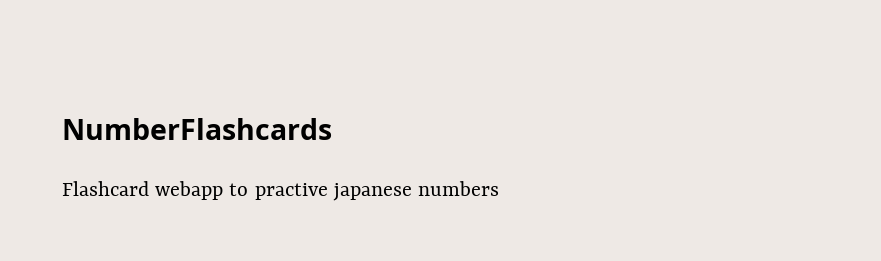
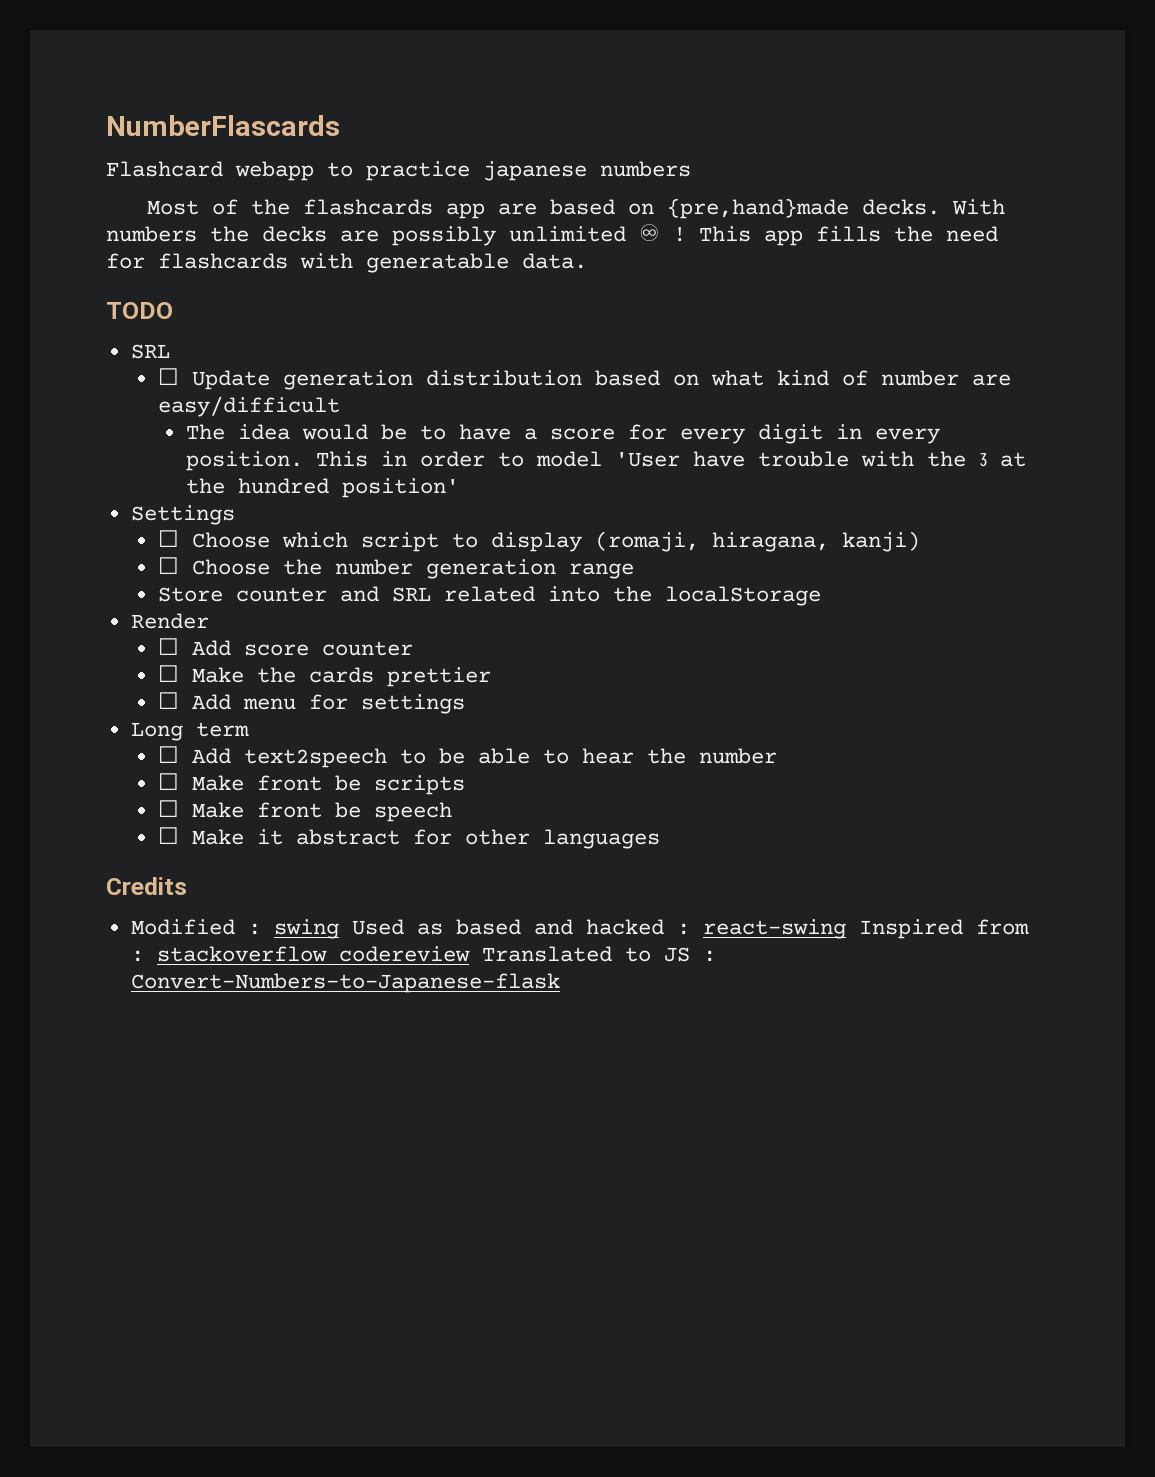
- NumberFlashcards
+ NumberFlascards
- Flashcard webapp to practive japanese numbers
+ Flashcard webapp to practice japanese numbers
+ Most of the flashcards app are based on {pre,hand}made decks. With numbers the decks are possibly unlimited ♾ ! This app fills the need for flashcards with generatable data.
+ TODO
+ SRL
+ ☐ Update generation distribution based on what kind of number are easy/difficult
+ The idea would be to have a score for every digit in every position. This in order to model 'User have trouble with the 3 at the hundred position'
+ Settings
+ ☐ Choose which script to display (romaji, hiragana, kanji)
+ ☐ Choose the number generation range
+ Store counter and SRL related into the localStorage
+ Render
+ ☐ Add score counter
+ ☐ Make the cards prettier
+ ☐ Add menu for settings
+ Long term
+ ☐ Add text2speech to be able to hear the number
+ ☐ Make front be scripts
+ ☐ Make front be speech
+ ☐ Make it abstract for other languages
+ Credits
+ Modified : swing Used as based and hacked : react-swing Inspired from : stackoverflow codereview Translated to JS : Convert-Numbers-to-Japanese-flask

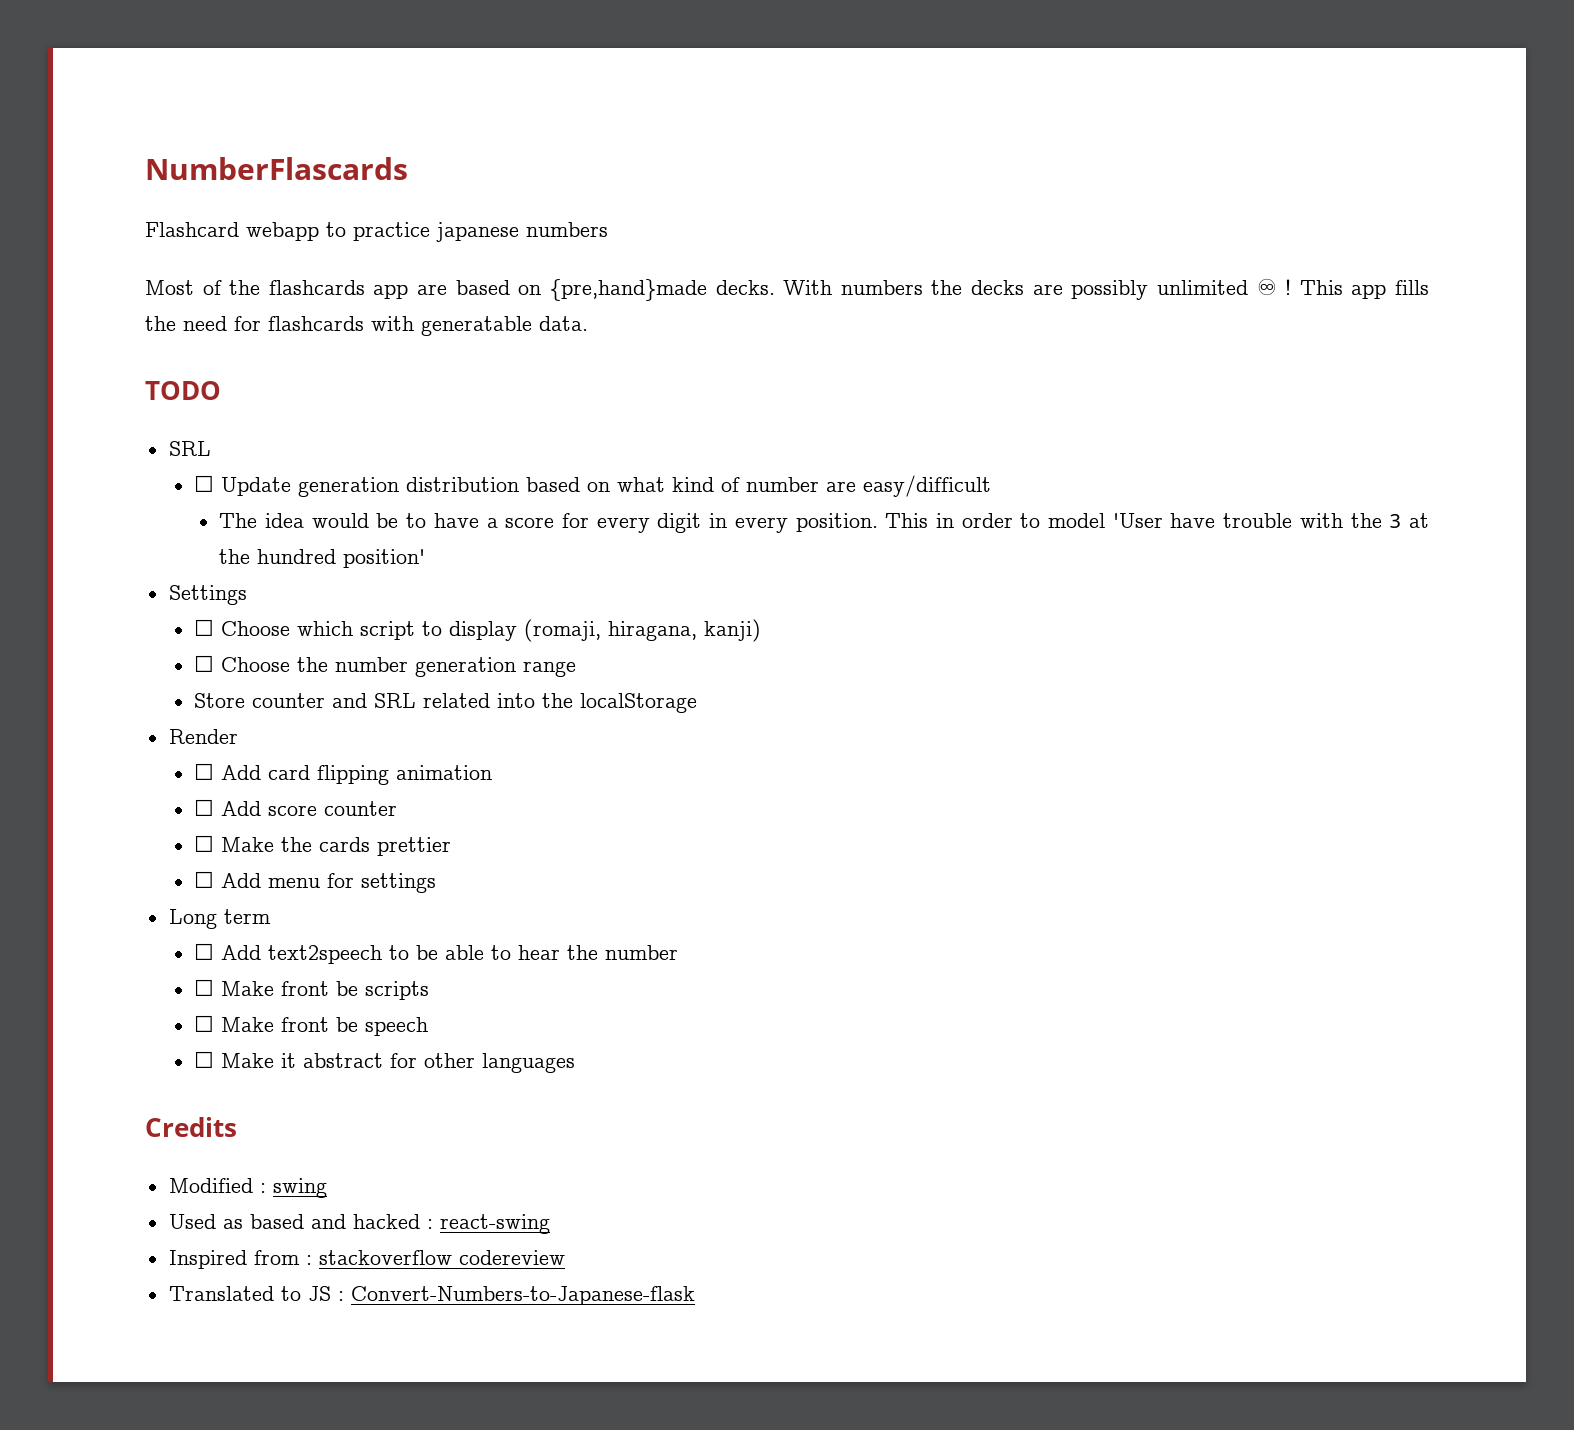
+ ☐ Add card flipping animation
- Modified : swing Used as based and hacked : react-swing Inspired from : stackoverflow codereview Translated to JS : Convert-Numbers-to-Japanese-flask
+ Modified : swing
+ Used as based and hacked : react-swing
+ Inspired from : stackoverflow codereview
+ Translated to JS : Convert-Numbers-to-Japanese-flask

